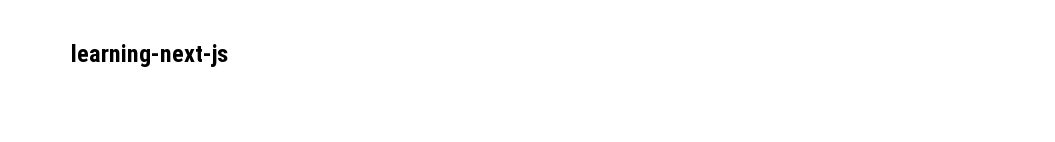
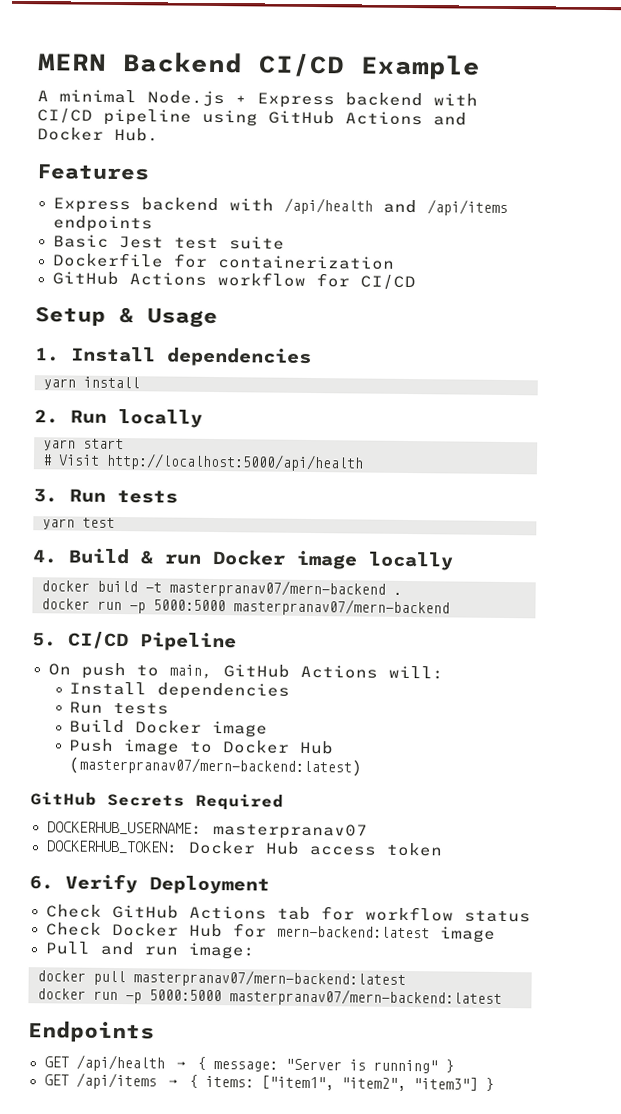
- learning-next-js
+ MERN Backend CI/CD Example
+ A minimal Node.js + Express backend with CI/CD pipeline using GitHub Actions and Docker Hub.
+ Features
+ Express backend with /api/health and /api/items endpoints
+ Basic Jest test suite
+ Dockerfile for containerization
+ GitHub Actions workflow for CI/CD
+ Setup & Usage
+ 1. Install dependencies
+ yarn install
+ 2. Run locally
+ yarn start
+ # Visit http://localhost:5000/api/health
+ 3. Run tests
+ yarn test
+ 4. Build & run Docker image locally
+ docker build -t masterpranav07/mern-backend .
+ docker run -p 5000:5000 masterpranav07/mern-backend
+ 5. CI/CD Pipeline
+ On push to main, GitHub Actions will:
+ Install dependencies
+ Run tests
+ Build Docker image
+ Push image to Docker Hub (masterpranav07/mern-backend:latest)
+ GitHub Secrets Required
+ DOCKERHUB_USERNAME: masterpranav07
+ DOCKERHUB_TOKEN: Docker Hub access token
+ 6. Verify Deployment
+ Check GitHub Actions tab for workflow status
+ Check Docker Hub for mern-backend:latest image
+ Pull and run image:
+ docker pull masterpranav07/mern-backend:latest
+ docker run -p 5000:5000 masterpranav07/mern-backend:latest
+ Endpoints
+ GET /api/health → { message: "Server is running" }
+ GET /api/items → { items: ["item1", "item2", "item3"] }

